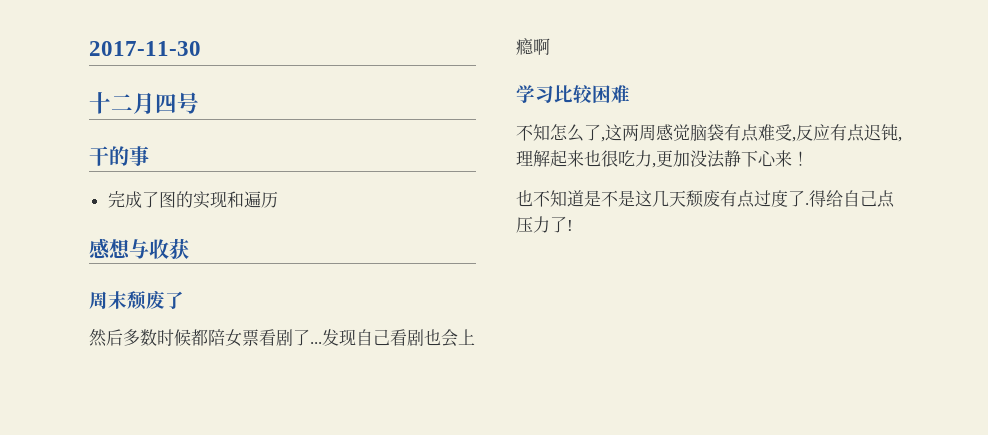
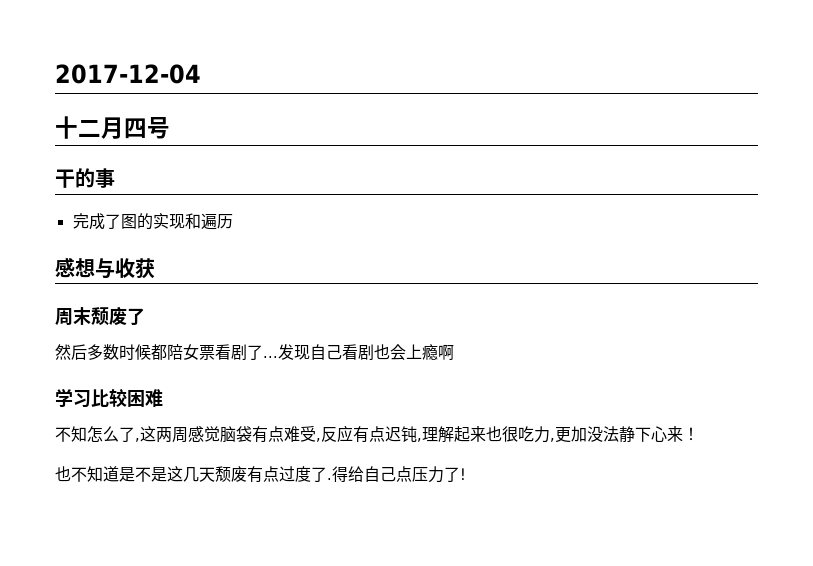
- 2017-11-30
+ 2017-12-04

